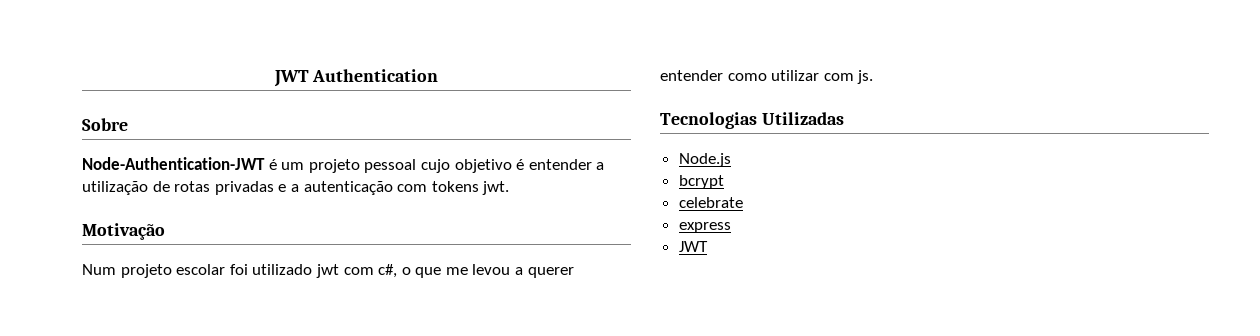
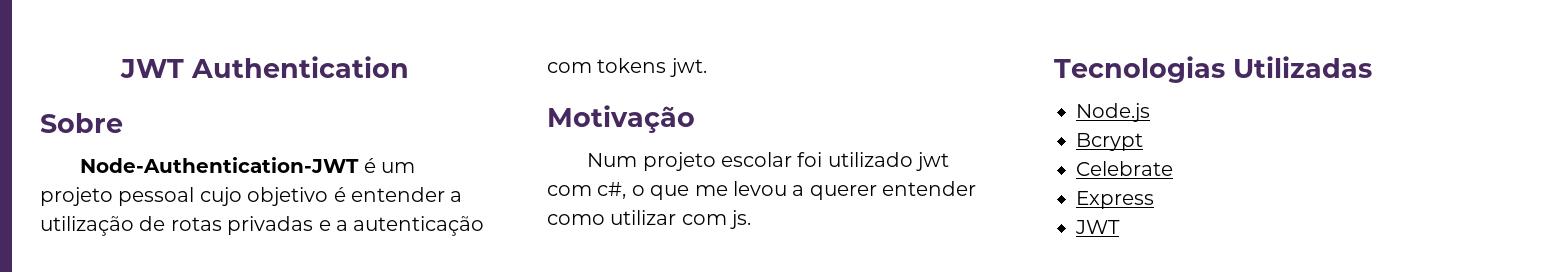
- bcrypt
- celebrate
- express
+ Bcrypt
+ Celebrate
+ Express

